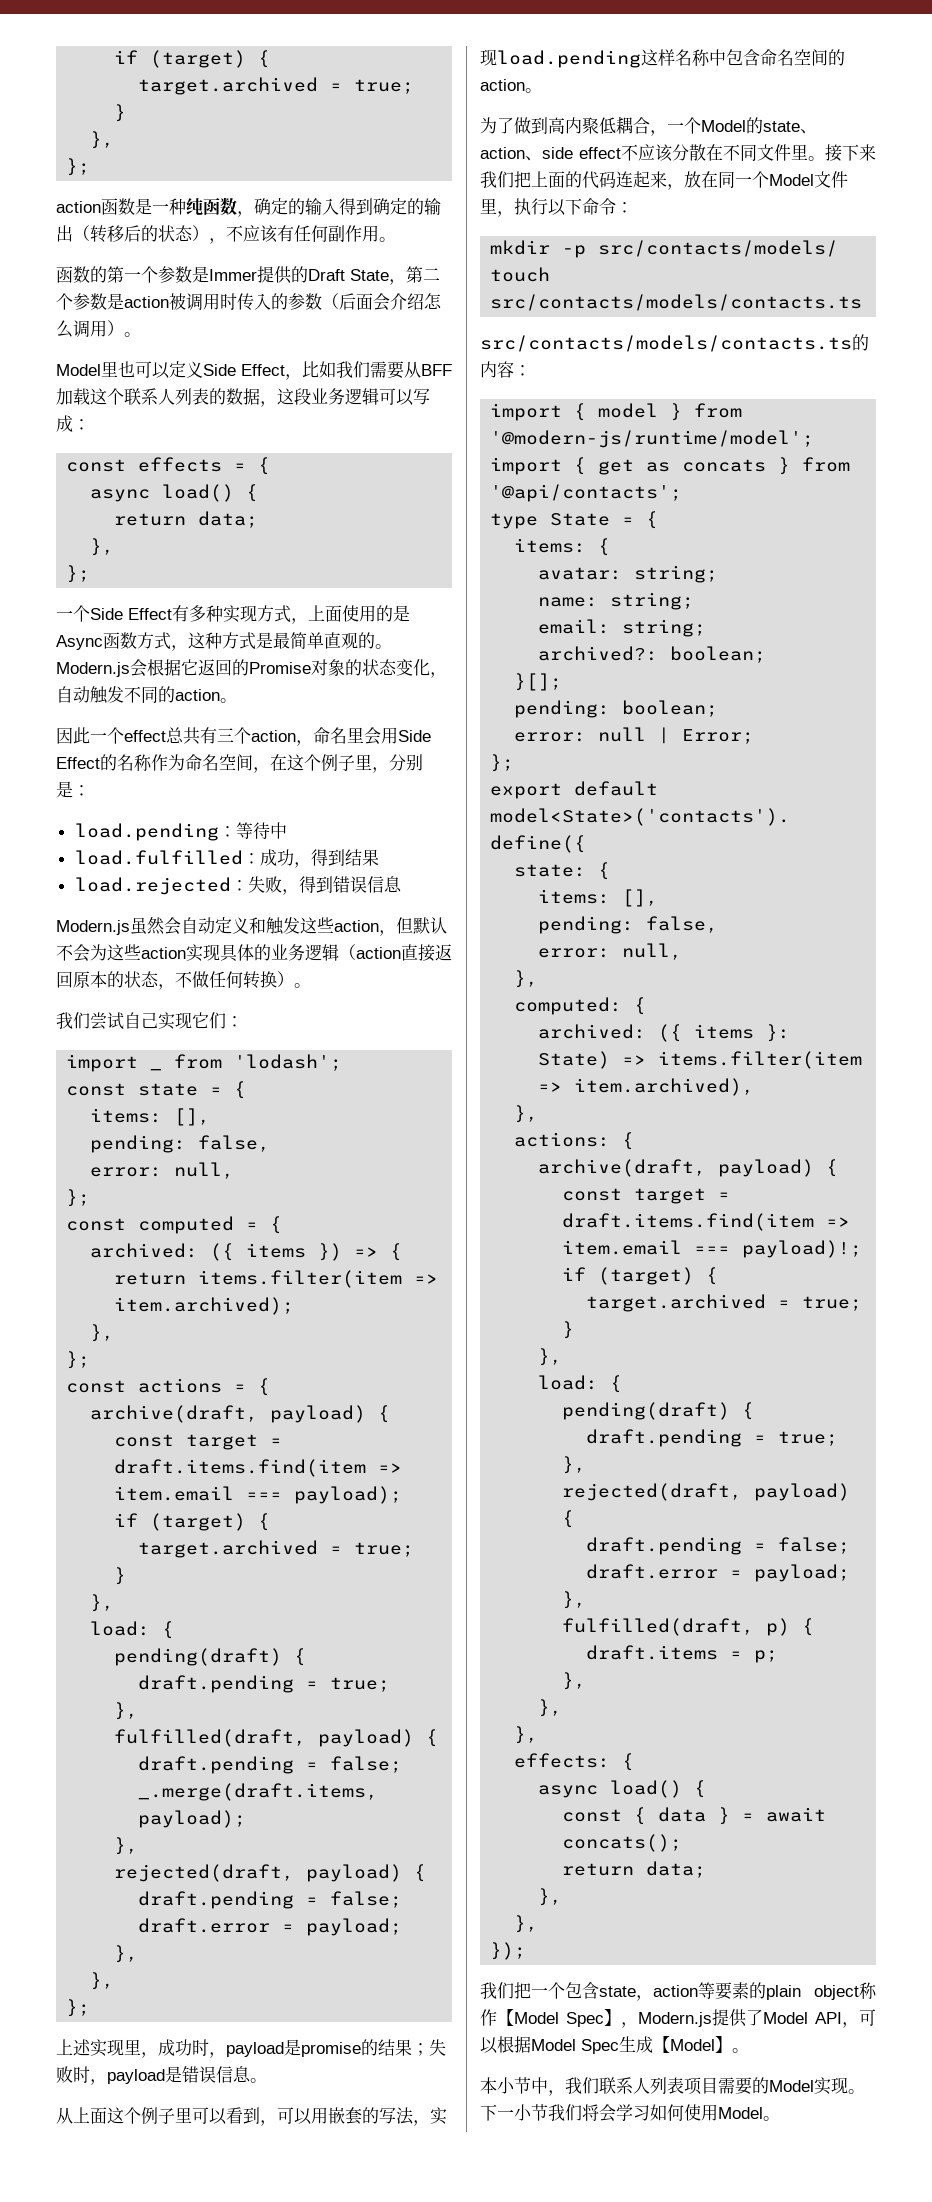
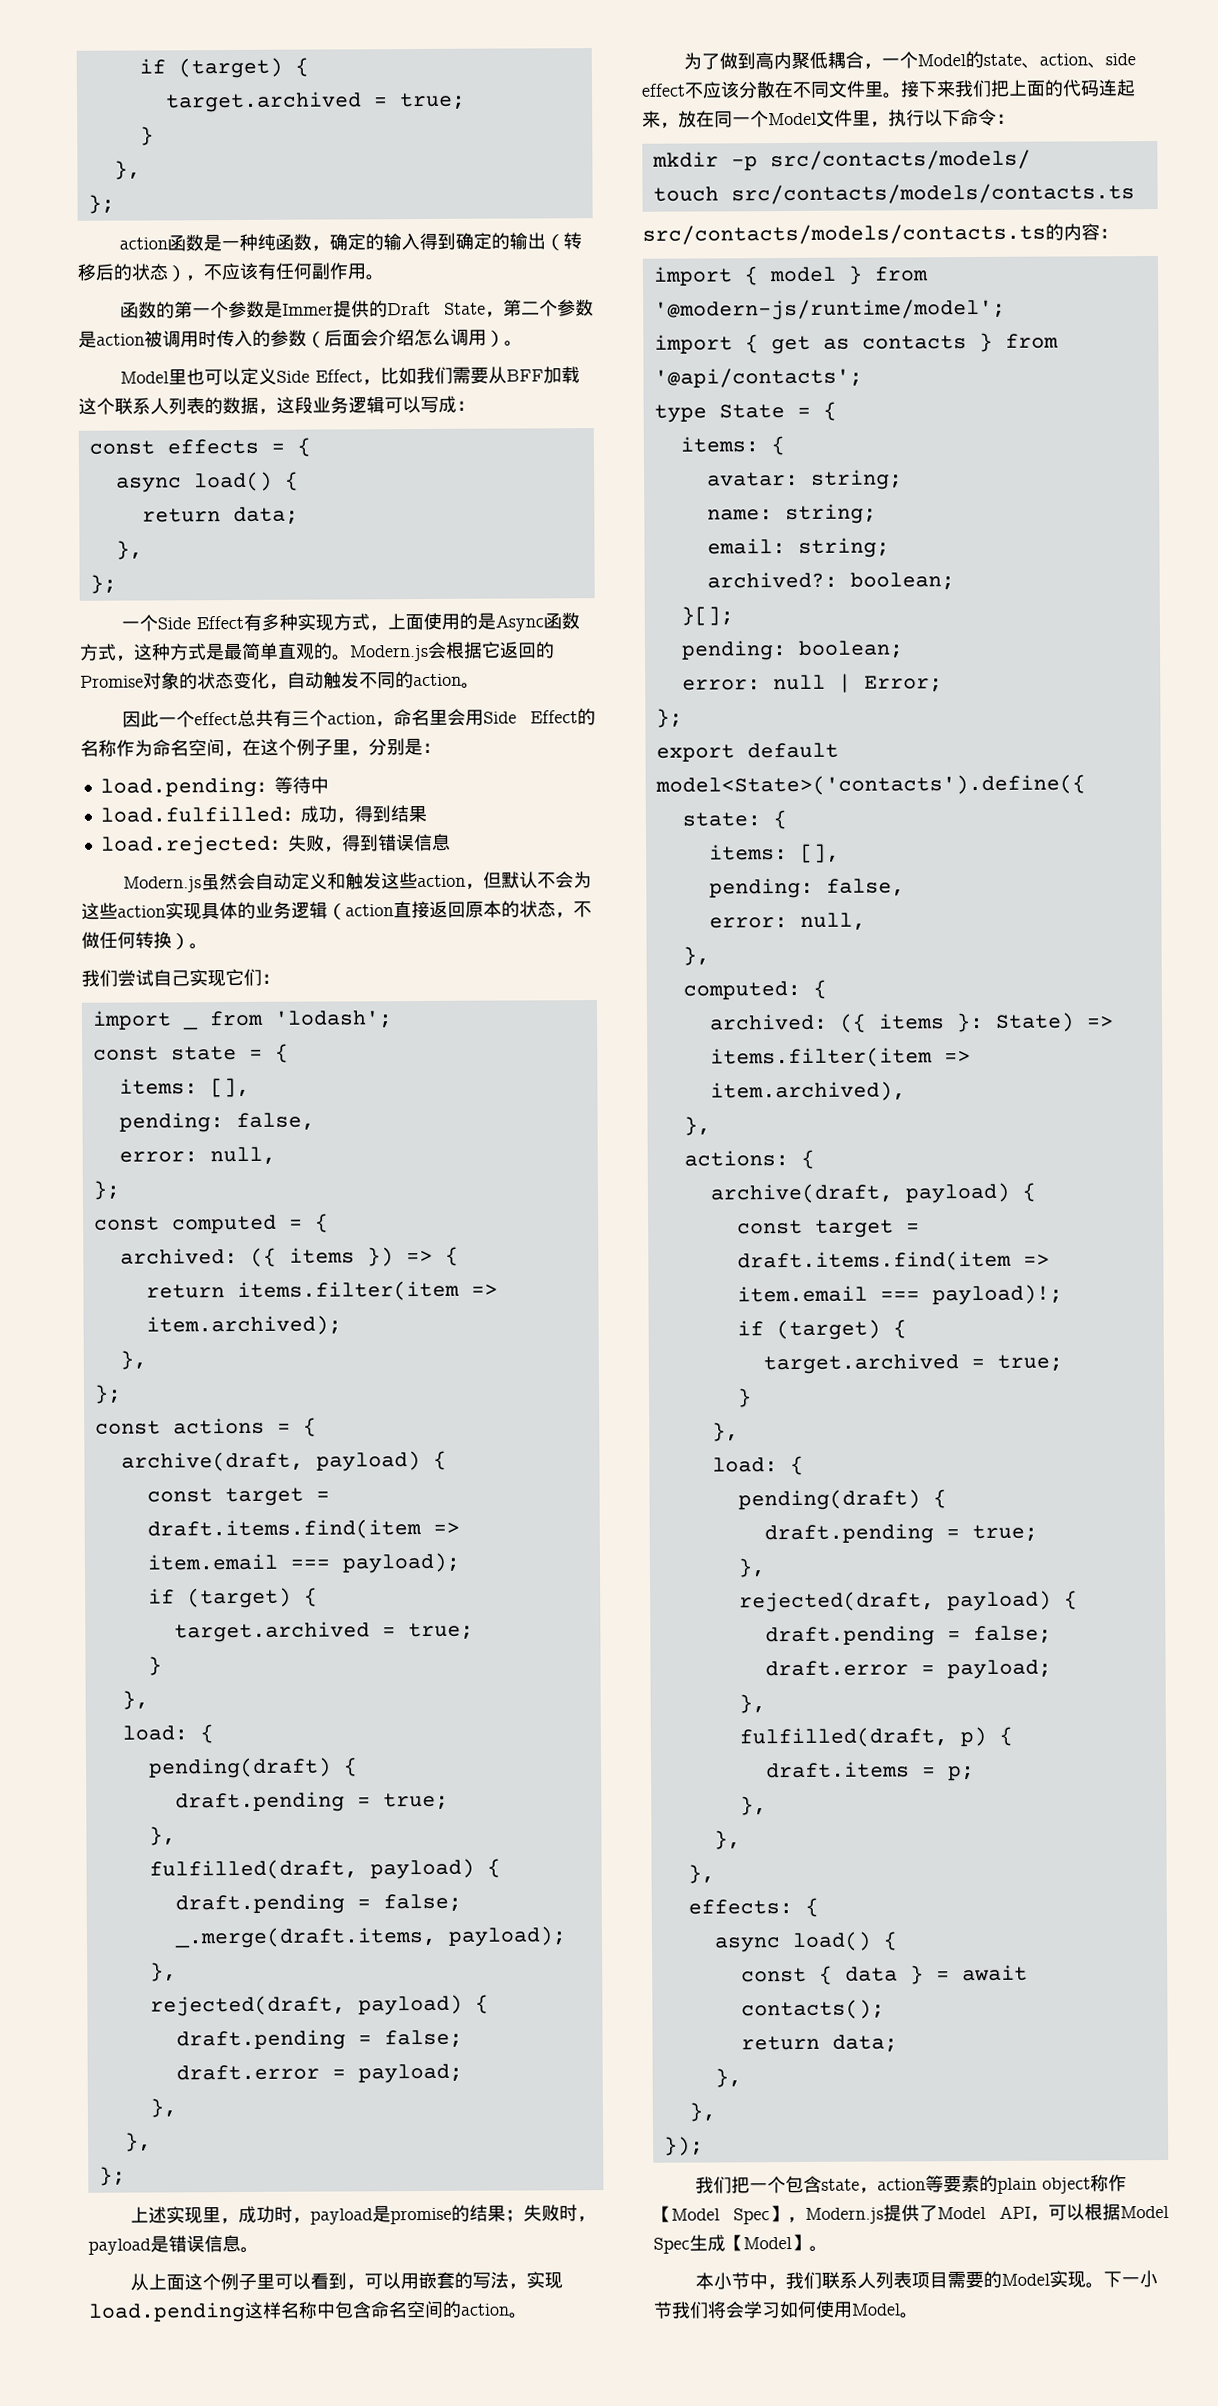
- import { get as concats } from '@api/contacts';
+ import { get as contacts } from '@api/contacts';
- const { data } = await concats();
+ const { data } = await contacts();

